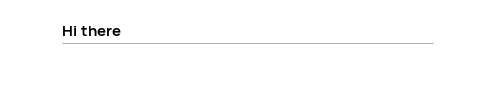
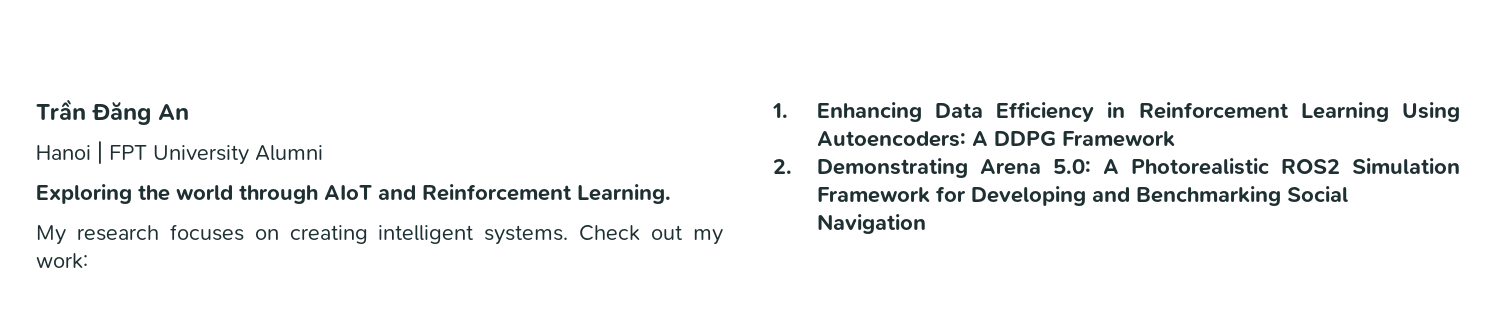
- Hi there
+ Trần Đăng An
+ Hanoi | FPT University Alumni
+ Exploring the world through AIoT and Reinforcement Learning.
+ My research focuses on creating intelligent systems. Check out my work:
+ 1. Enhancing Data Efficiency in Reinforcement Learning Using Autoencoders: A DDPG Framework
+ 2. Demonstrating Arena 5.0: A Photorealistic ROS2 Simulation Framework for Developing and Benchmarking Social Navigation

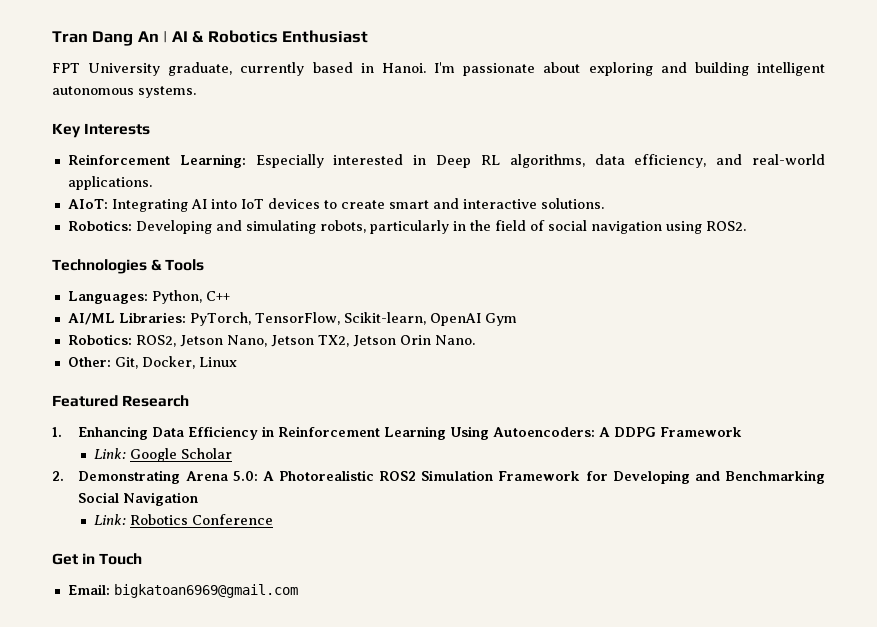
- Trần Đăng An
- Hanoi | FPT University Alumni
- Exploring the world through AIoT and Reinforcement Learning.
- My research focuses on creating intelligent systems. Check out my work:
+ Tran Dang An | AI & Robotics Enthusiast
+ FPT University graduate, currently based in Hanoi. I'm passionate about exploring and building intelligent autonomous systems.
+ Key Interests
+ Reinforcement Learning: Especially interested in Deep RL algorithms, data efficiency, and real-world applications.
+ AIoT: Integrating AI into IoT devices to create smart and interactive solutions.
+ Robotics: Developing and simulating robots, particularly in the field of social navigation using ROS2.
+ Technologies & Tools
+ Languages: Python, C++
+ AI/ML Libraries: PyTorch, TensorFlow, Scikit-learn, OpenAI Gym
+ Robotics: ROS2, Jetson Nano, Jetson TX2, Jetson Orin Nano.
+ Other: Git, Docker, Linux
+ Featured Research
+ Link: Google Scholar
+ Link: Robotics Conference
+ Get in Touch
+ Email: bigkatoan6969@gmail.com

